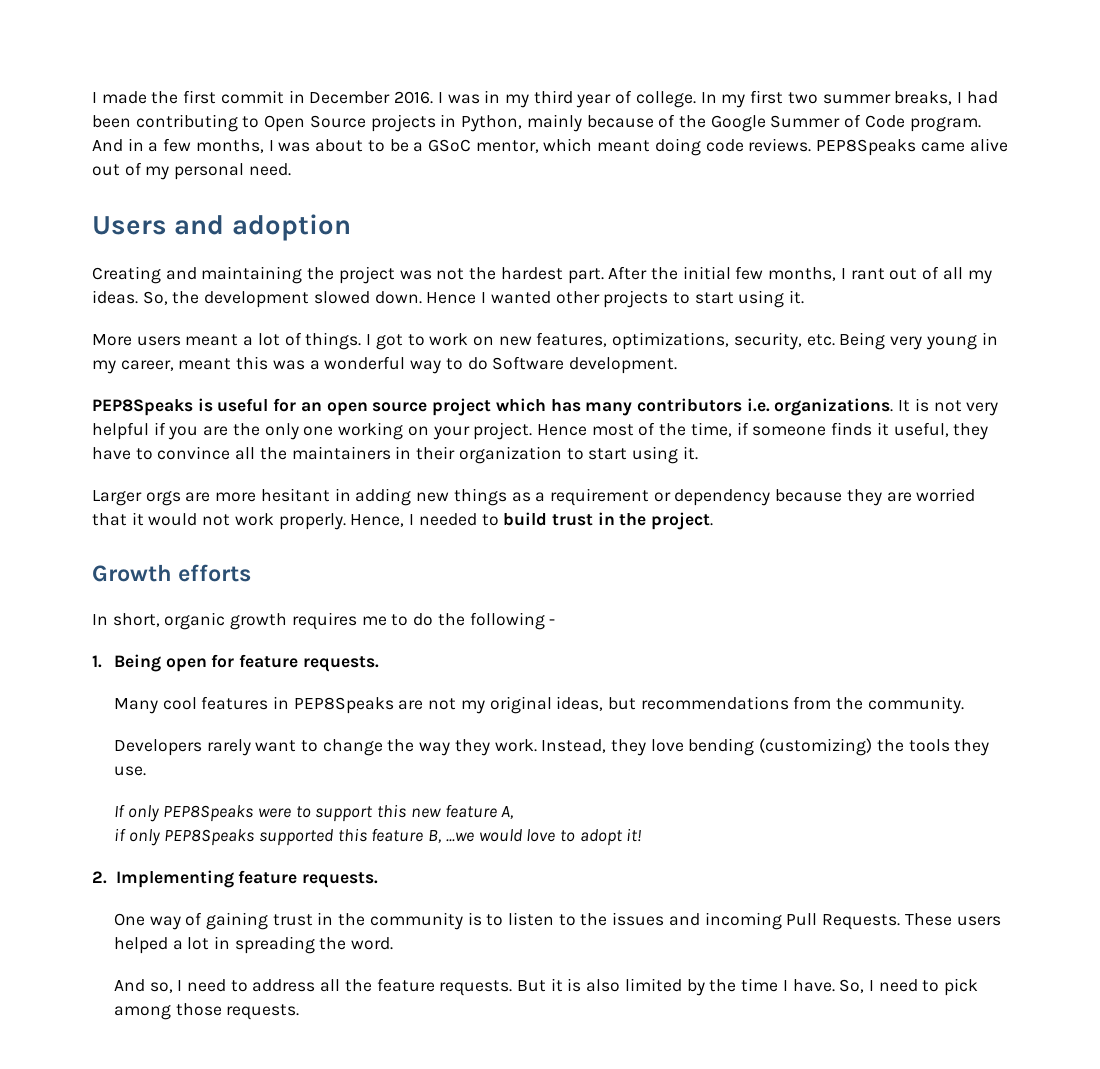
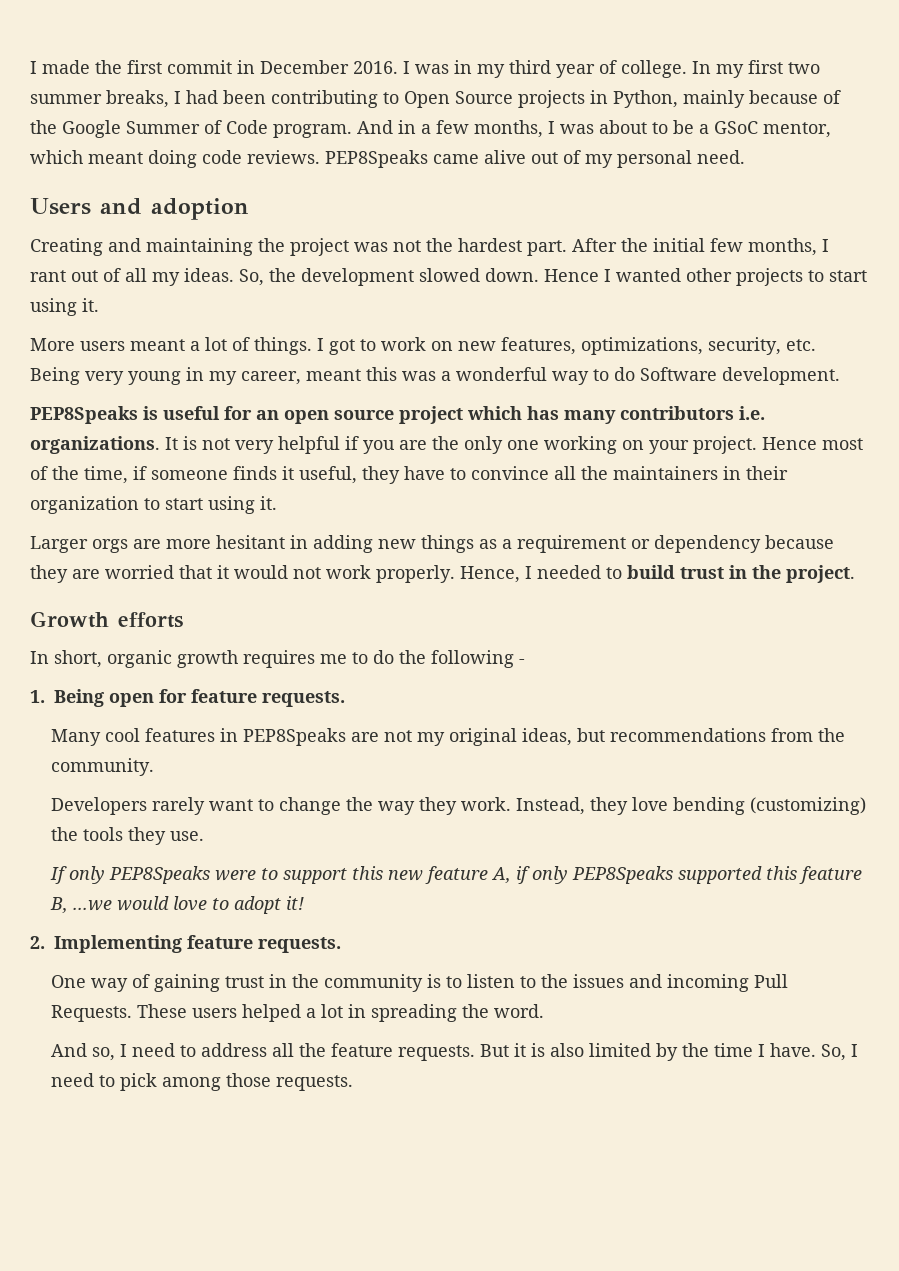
- If only PEP8Speaks were to support this new feature A,
- if only PEP8Speaks supported this feature B, ...we would love to adopt it!
+ If only PEP8Speaks were to support this new feature A, if only PEP8Speaks supported this feature B, ...we would love to adopt it!

